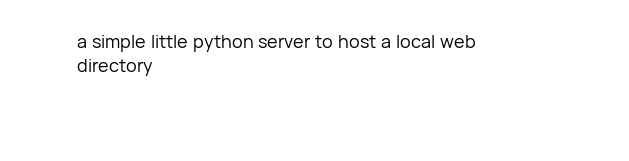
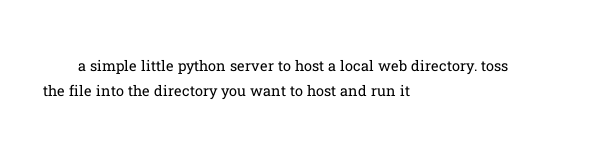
- a simple little python server to host a local web directory
+ a simple little python server to host a local web directory. toss the file into the directory you want to host and run it

